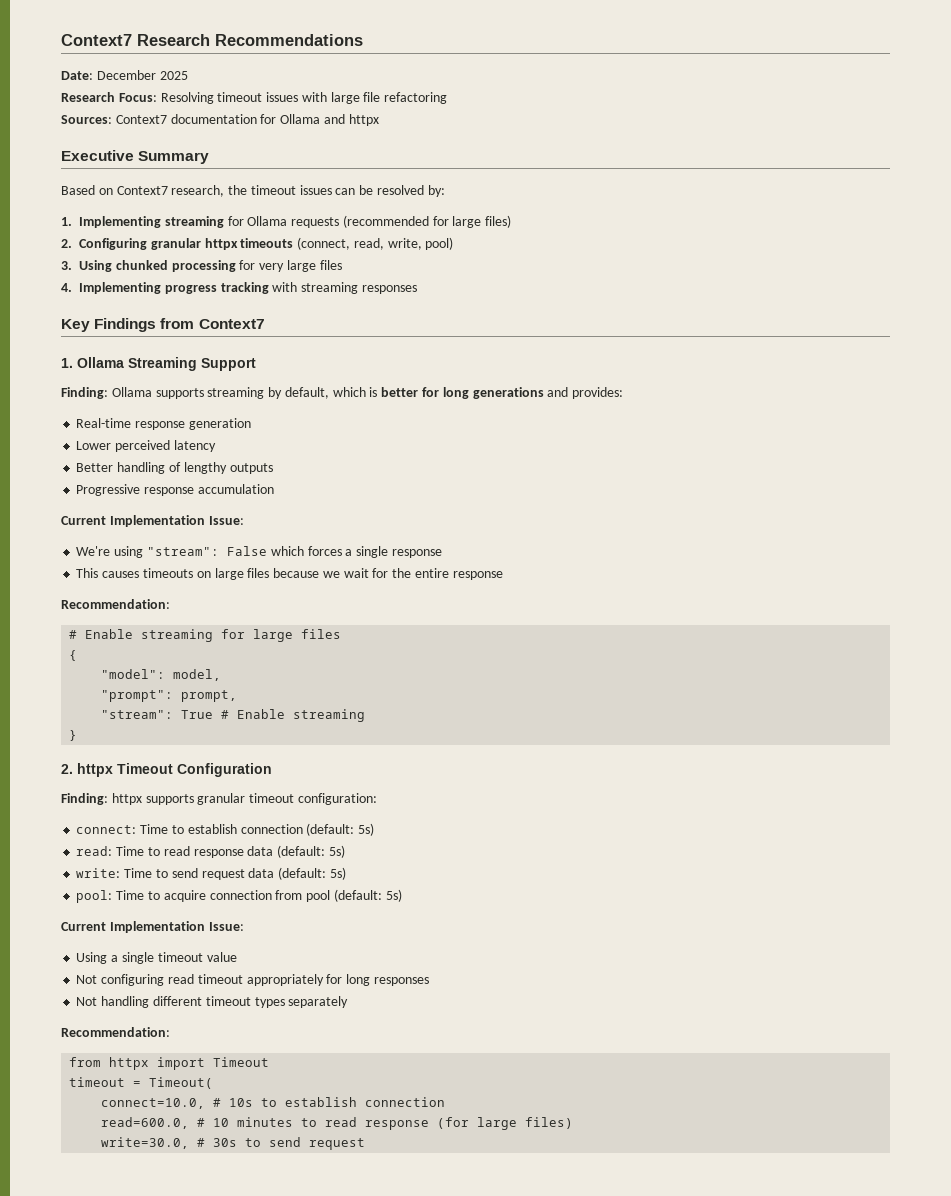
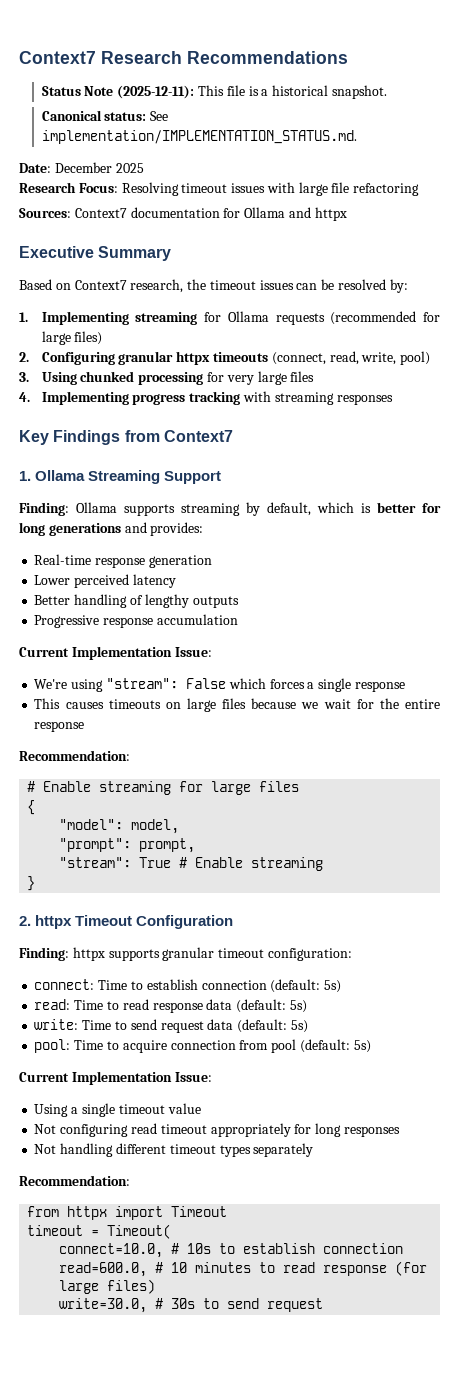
+ Status Note (2025-12-11): This file is a historical snapshot.
+ Canonical status: See implementation/IMPLEMENTATION_STATUS.md.

